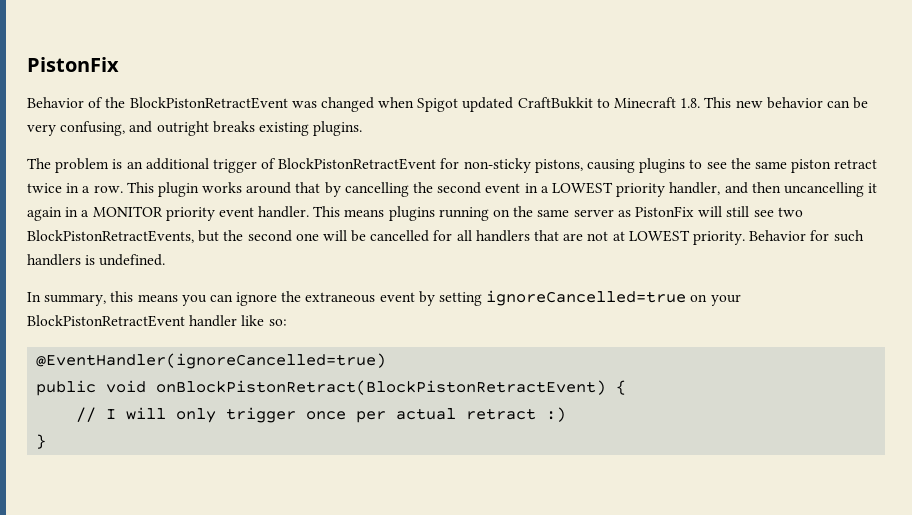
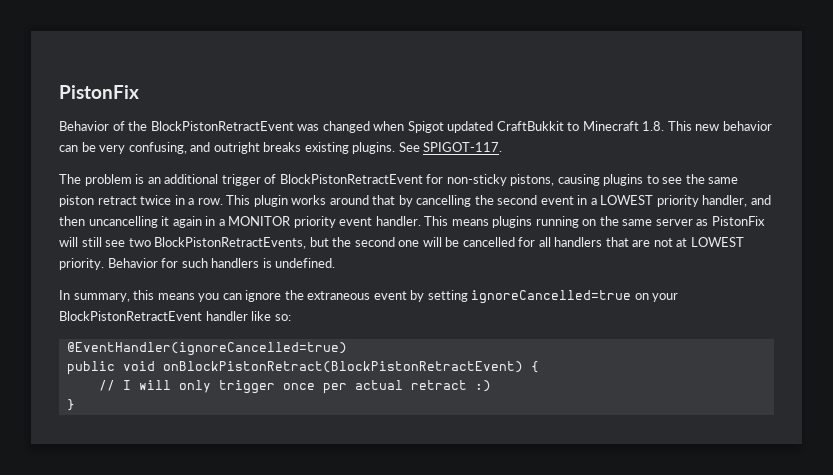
+ See SPIGOT-117.

